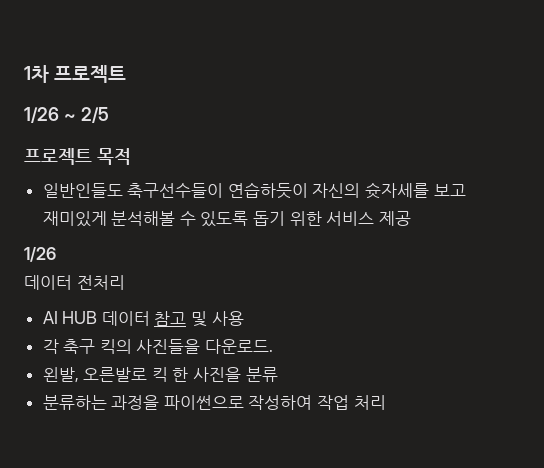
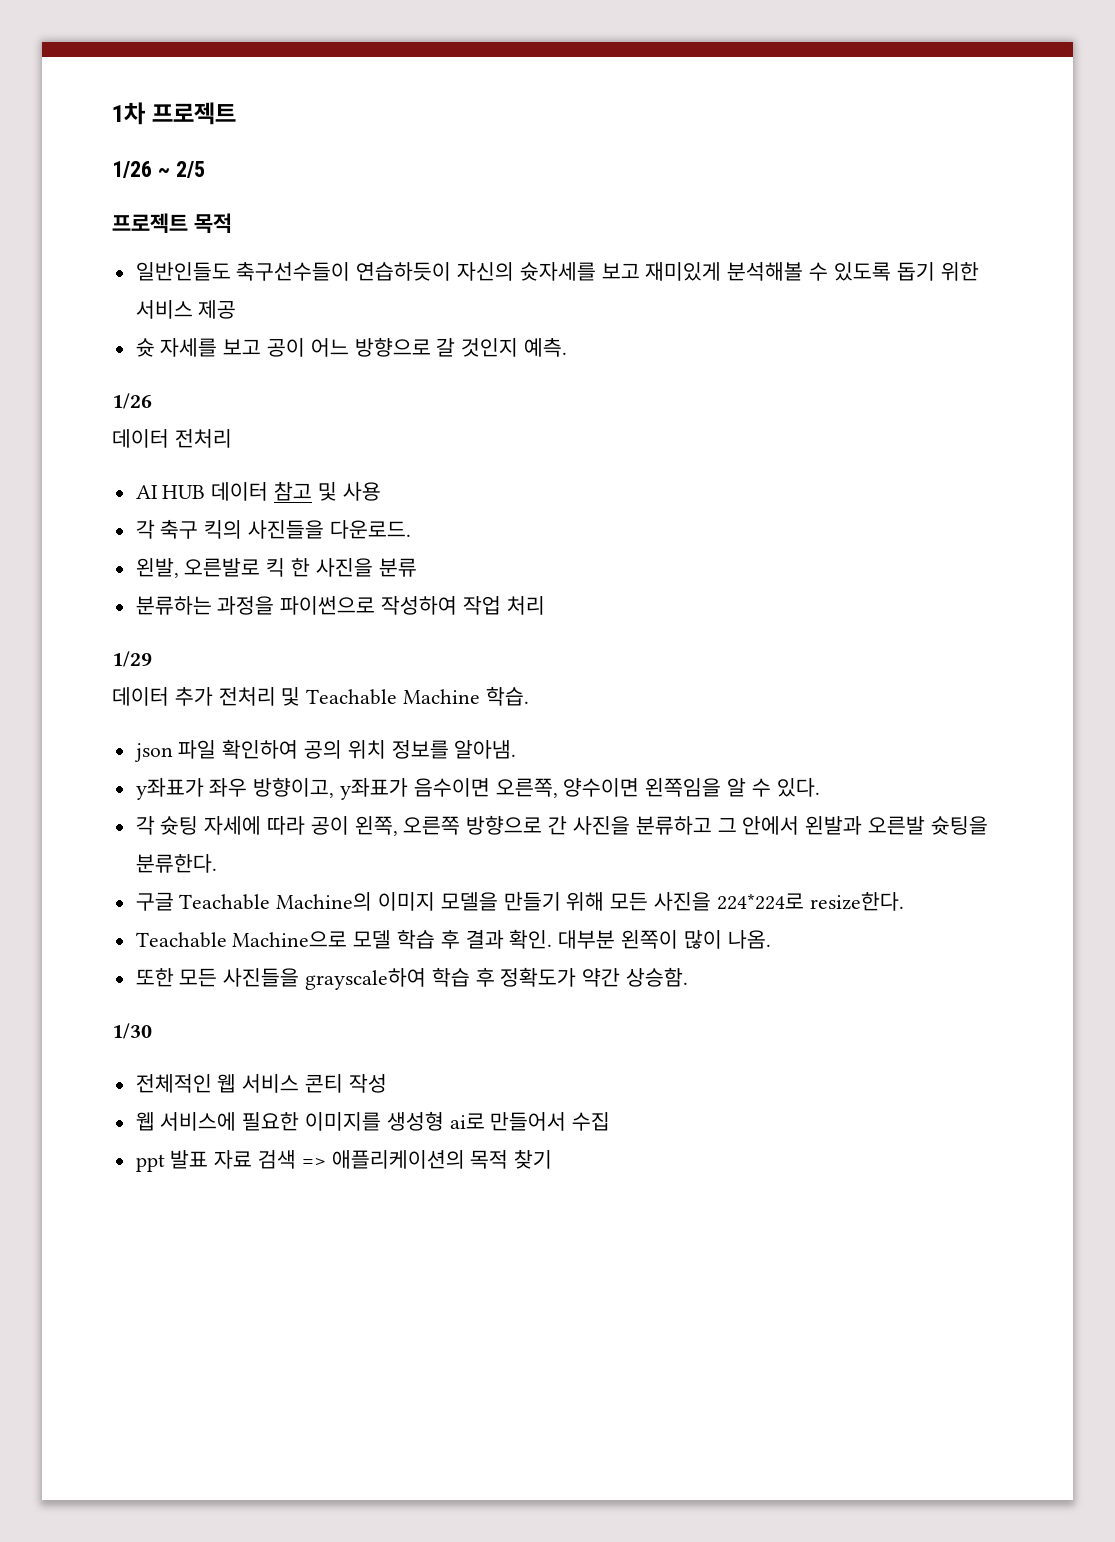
+ 슛 자세를 보고 공이 어느 방향으로 갈 것인지 예측.
+ 1/29
+ 데이터 추가 전처리 및 Teachable Machine 학습.
+ json 파일 확인하여 공의 위치 정보를 알아냄.
+ y좌표가 좌우 방향이고, y좌표가 음수이면 오른쪽, 양수이면 왼쪽임을 알 수 있다.
+ 각 슛팅 자세에 따라 공이 왼쪽, 오른쪽 방향으로 간 사진을 분류하고 그 안에서 왼발과 오른발 슛팅을 분류한다.
+ 구글 Teachable Machine의 이미지 모델을 만들기 위해 모든 사진을 224*224로 resize한다.
+ Teachable Machine으로 모델 학습 후 결과 확인. 대부분 왼쪽이 많이 나옴.
+ 또한 모든 사진들을 grayscale하여 학습 후 정확도가 약간 상승함.
+ 1/30
+ 전체적인 웹 서비스 콘티 작성
+ 웹 서비스에 필요한 이미지를 생성형 ai로 만들어서 수집
+ ppt 발표 자료 검색 => 애플리케이션의 목적 찾기

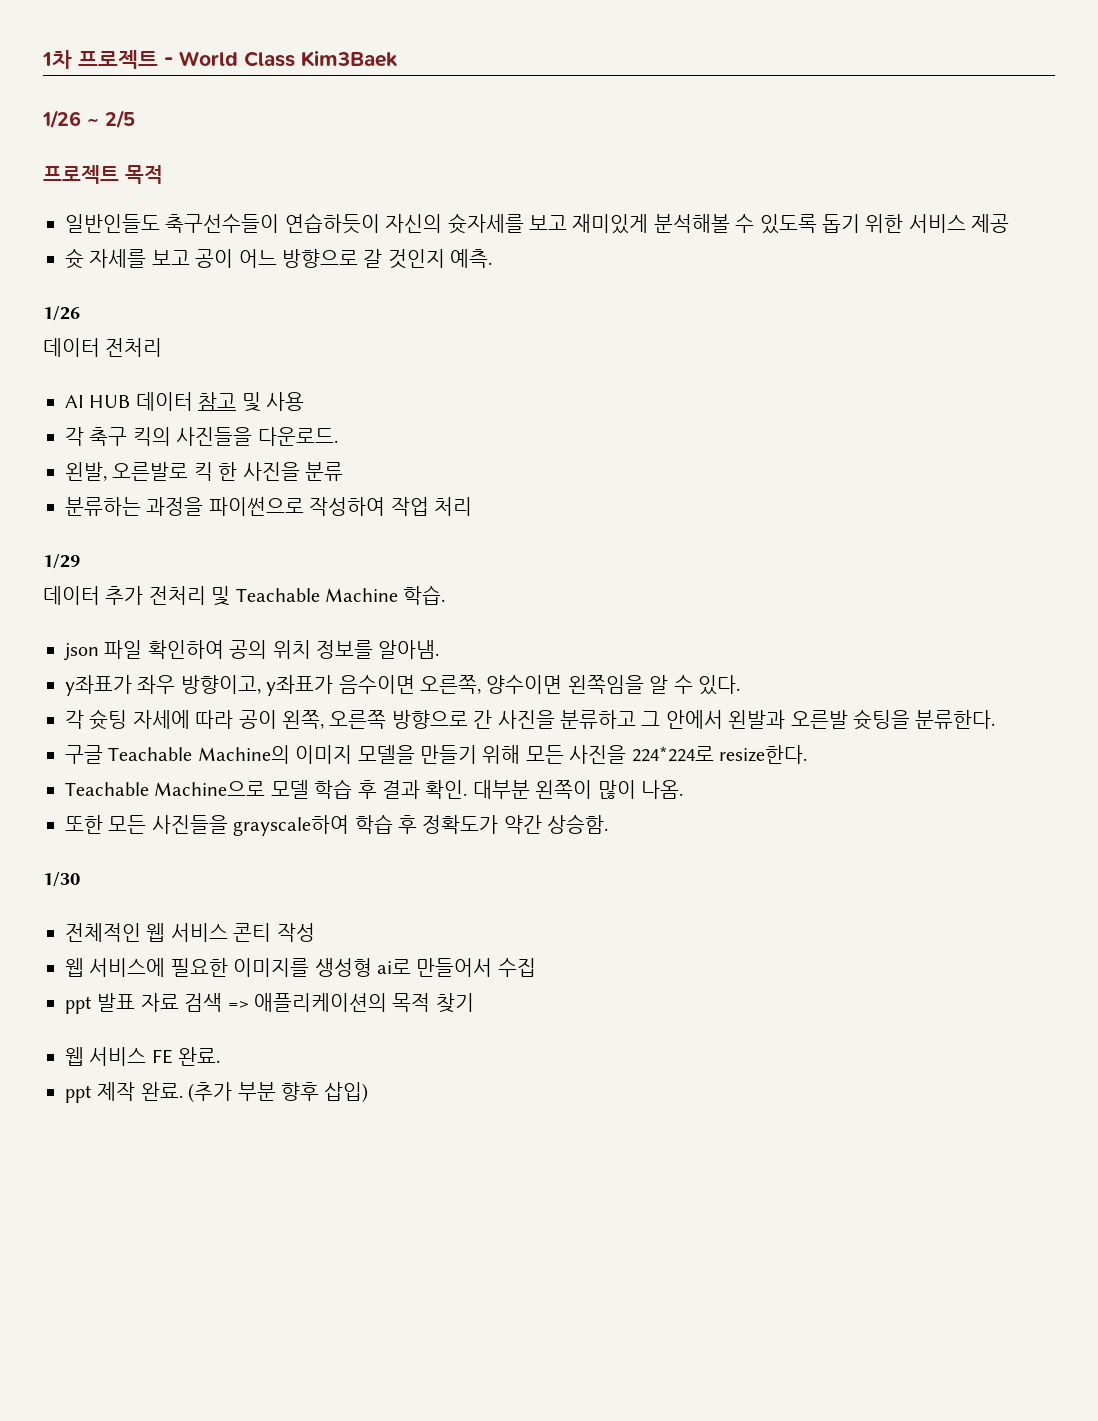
- 1차 프로젝트
+ 1차 프로젝트 - World Class Kim3Baek
+ 웹 서비스 FE 완료.
+ ppt 제작 완료. (추가 부분 향후 삽입)

